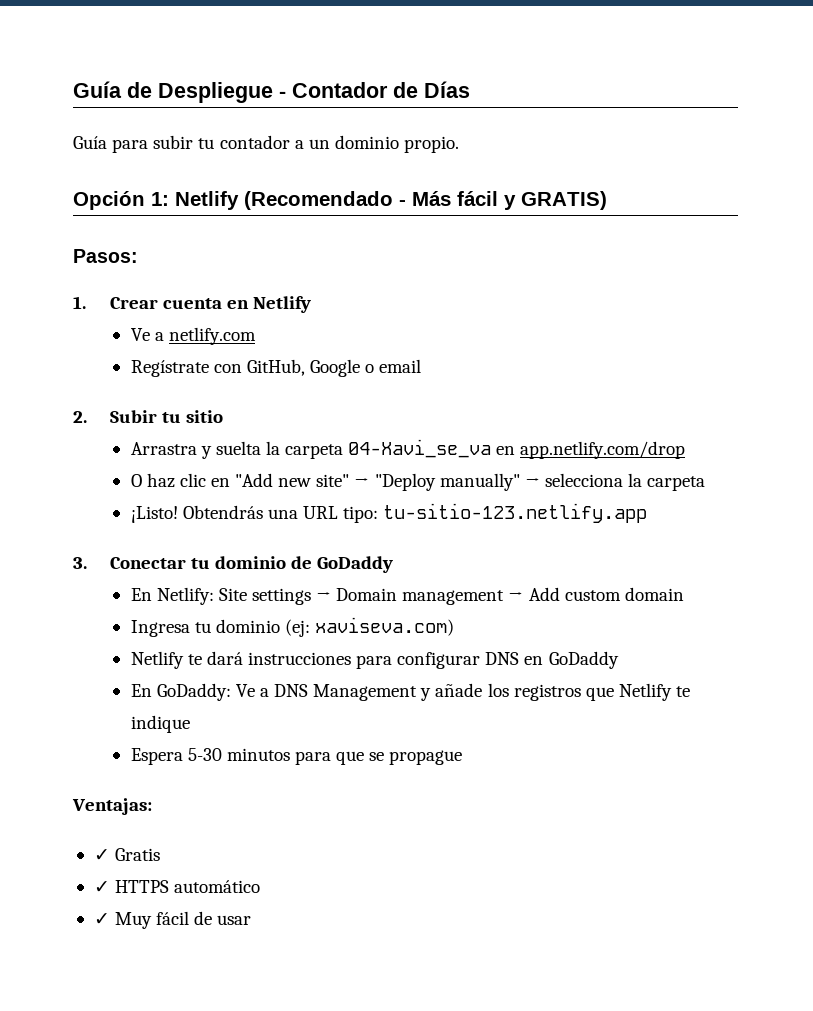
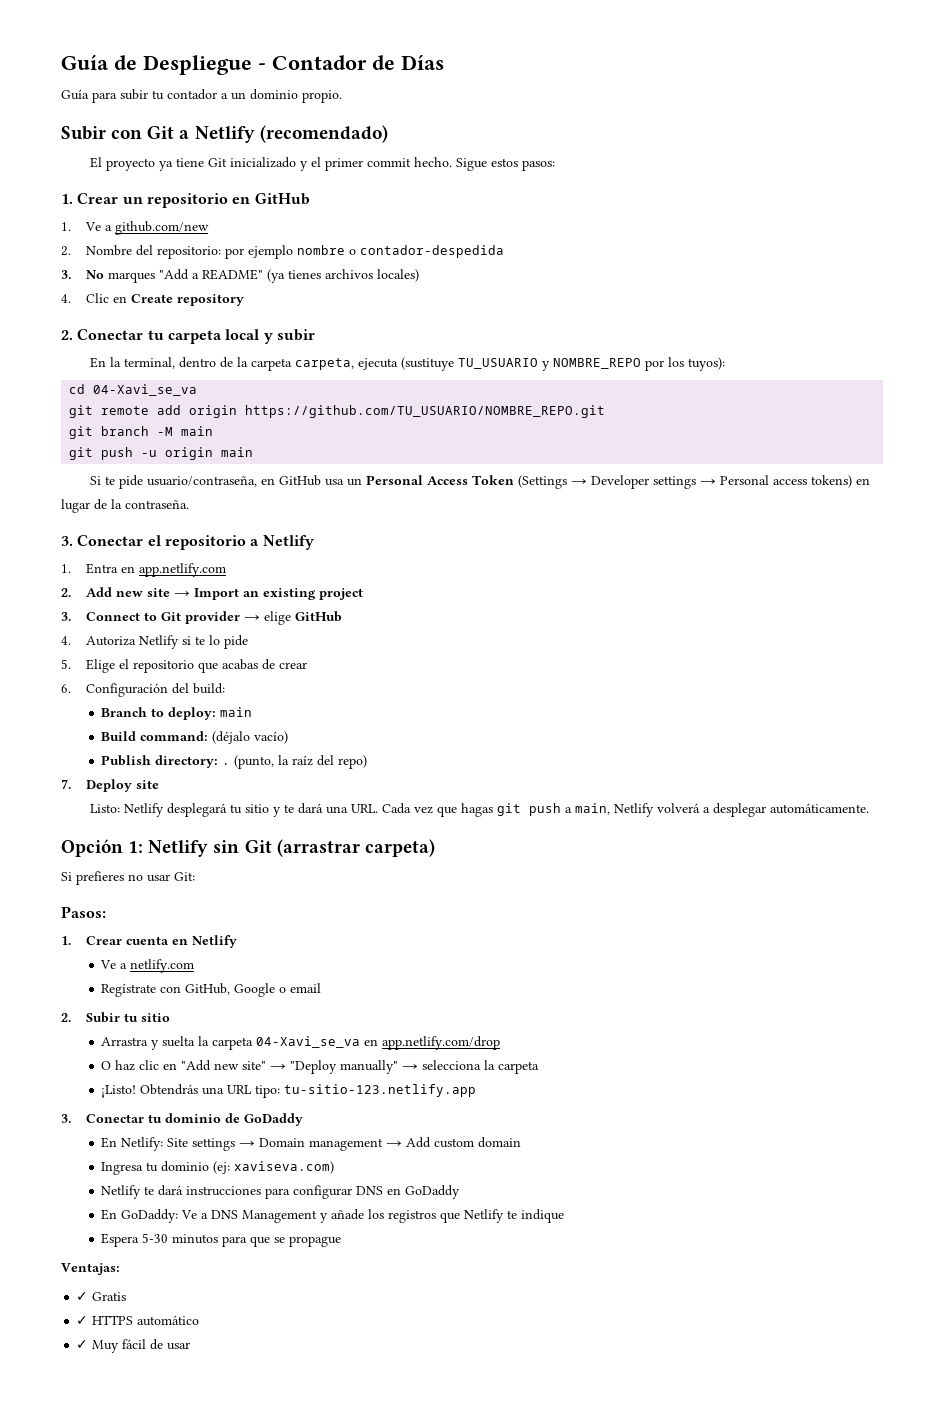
- Opción 1: Netlify (Recomendado - Más fácil y GRATIS)
+ Subir con Git a Netlify (recomendado)
+ El proyecto ya tiene Git inicializado y el primer commit hecho. Sigue estos pasos:
+ 1. Crear un repositorio en GitHub
+ 1. Ve a github.com/new
+ 2. Nombre del repositorio: por ejemplo nombre o contador-despedida
+ 3. No marques "Add a README" (ya tienes archivos locales)
+ 4. Clic en Create repository
+ 2. Conectar tu carpeta local y subir
+ En la terminal, dentro de la carpeta carpeta, ejecuta (sustituye TU_USUARIO y NOMBRE_REPO por los tuyos):
+ cd 04-Xavi_se_va
+ git remote add origin https://github.com/TU_USUARIO/NOMBRE_REPO.git
+ git branch -M main
+ git push -u origin main
+ Si te pide usuario/contraseña, en GitHub usa un Personal Access Token (Settings → Developer settings → Personal access tokens) en lugar de la contraseña.
+ 3. Conectar el repositorio a Netlify
+ 1. Entra en app.netlify.com
+ 2. Add new site → Import an existing project
+ 3. Connect to Git provider → elige GitHub
+ 4. Autoriza Netlify si te lo pide
+ 5. Elige el repositorio que acabas de crear
+ 6. Configuración del build:
+ Branch to deploy: main
+ Build command: (déjalo vacío)
+ Publish directory: . (punto, la raíz del repo)
+ 7. Deploy site
+ Listo: Netlify desplegará tu sitio y te dará una URL. Cada vez que hagas git push a main, Netlify volverá a desplegar automáticamente.
+ Opción 1: Netlify sin Git (arrastrar carpeta)
+ Si prefieres no usar Git:

